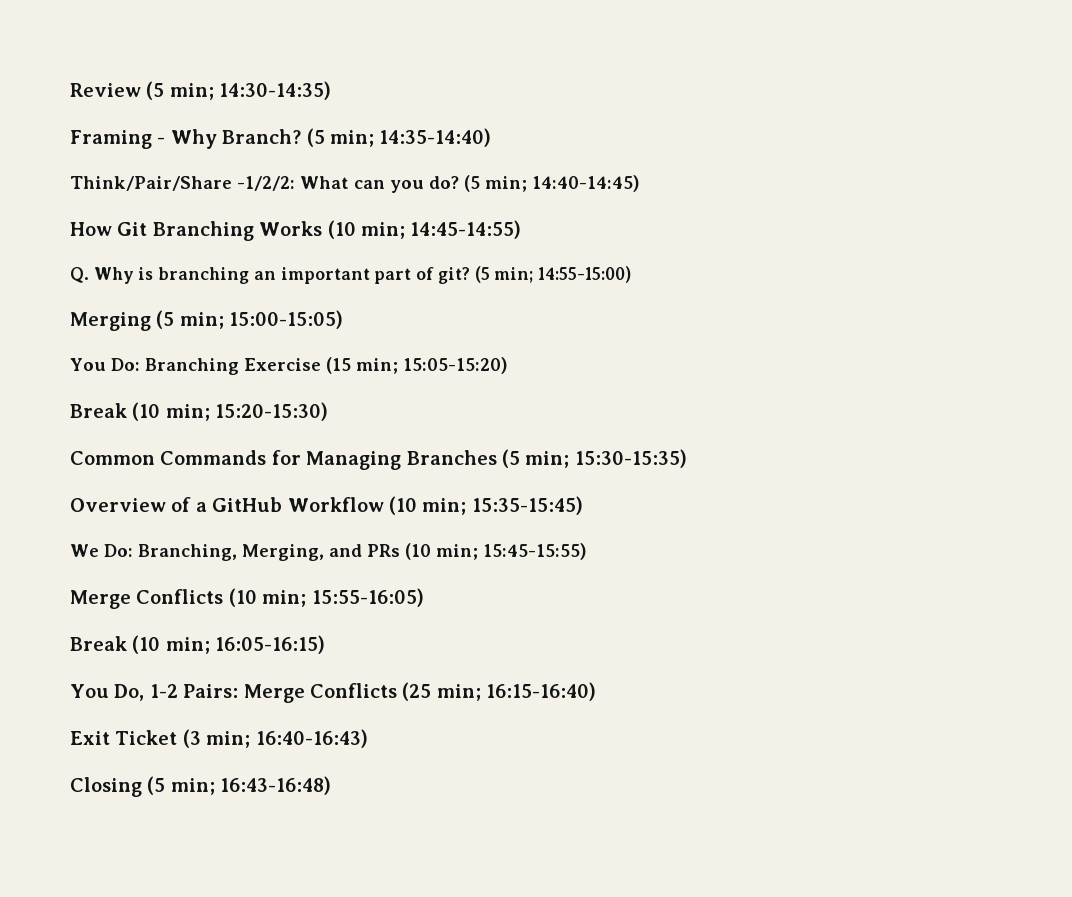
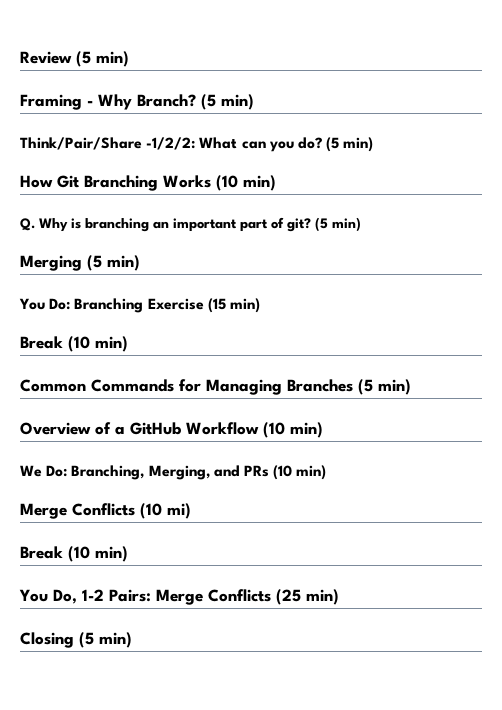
- Review (5 min; 14:30-14:35)
+ Review (5 min)
- Framing - Why Branch? (5 min; 14:35-14:40)
+ Framing - Why Branch? (5 min)
- Think/Pair/Share -1/2/2: What can you do? (5 min; 14:40-14:45)
+ Think/Pair/Share -1/2/2: What can you do? (5 min)
- How Git Branching Works (10 min; 14:45-14:55)
+ How Git Branching Works (10 min)
- Q. Why is branching an important part of git? (5 min; 14:55-15:00)
+ Q. Why is branching an important part of git? (5 min)
- Merging (5 min; 15:00-15:05)
+ Merging (5 min)
- You Do: Branching Exercise (15 min; 15:05-15:20)
- Break (10 min; 15:20-15:30)
+ You Do: Branching Exercise (15 min)
+ Break (10 min)
- Common Commands for Managing Branches (5 min; 15:30-15:35)
+ Common Commands for Managing Branches (5 min)
- Overview of a GitHub Workflow (10 min; 15:35-15:45)
+ Overview of a GitHub Workflow (10 min)
- We Do: Branching, Merging, and PRs (10 min; 15:45-15:55)
+ We Do: Branching, Merging, and PRs (10 min)
- Merge Conflicts (10 min; 15:55-16:05)
- Break (10 min; 16:05-16:15)
+ Merge Conflicts (10 mi)
+ Break (10 min)
- You Do, 1-2 Pairs: Merge Conflicts (25 min; 16:15-16:40)
- Exit Ticket (3 min; 16:40-16:43)
+ You Do, 1-2 Pairs: Merge Conflicts (25 min)
- Closing (5 min; 16:43-16:48)
+ Closing (5 min)

